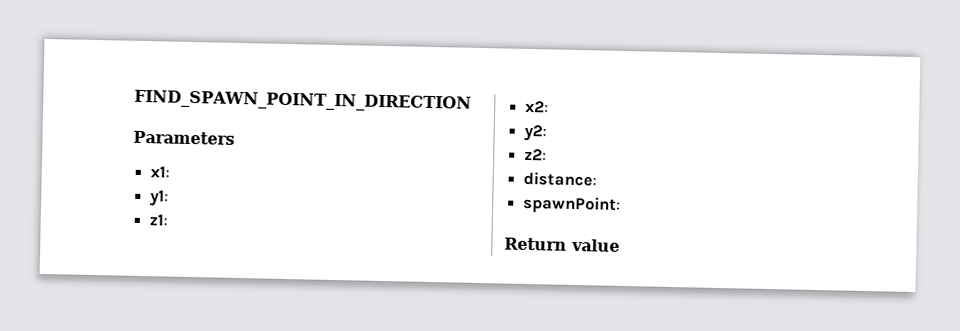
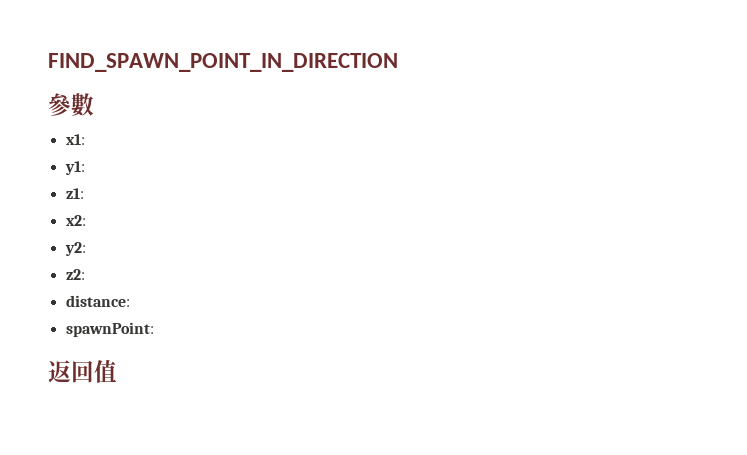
- Parameters
+ 參數
- Return value
+ 返回值

